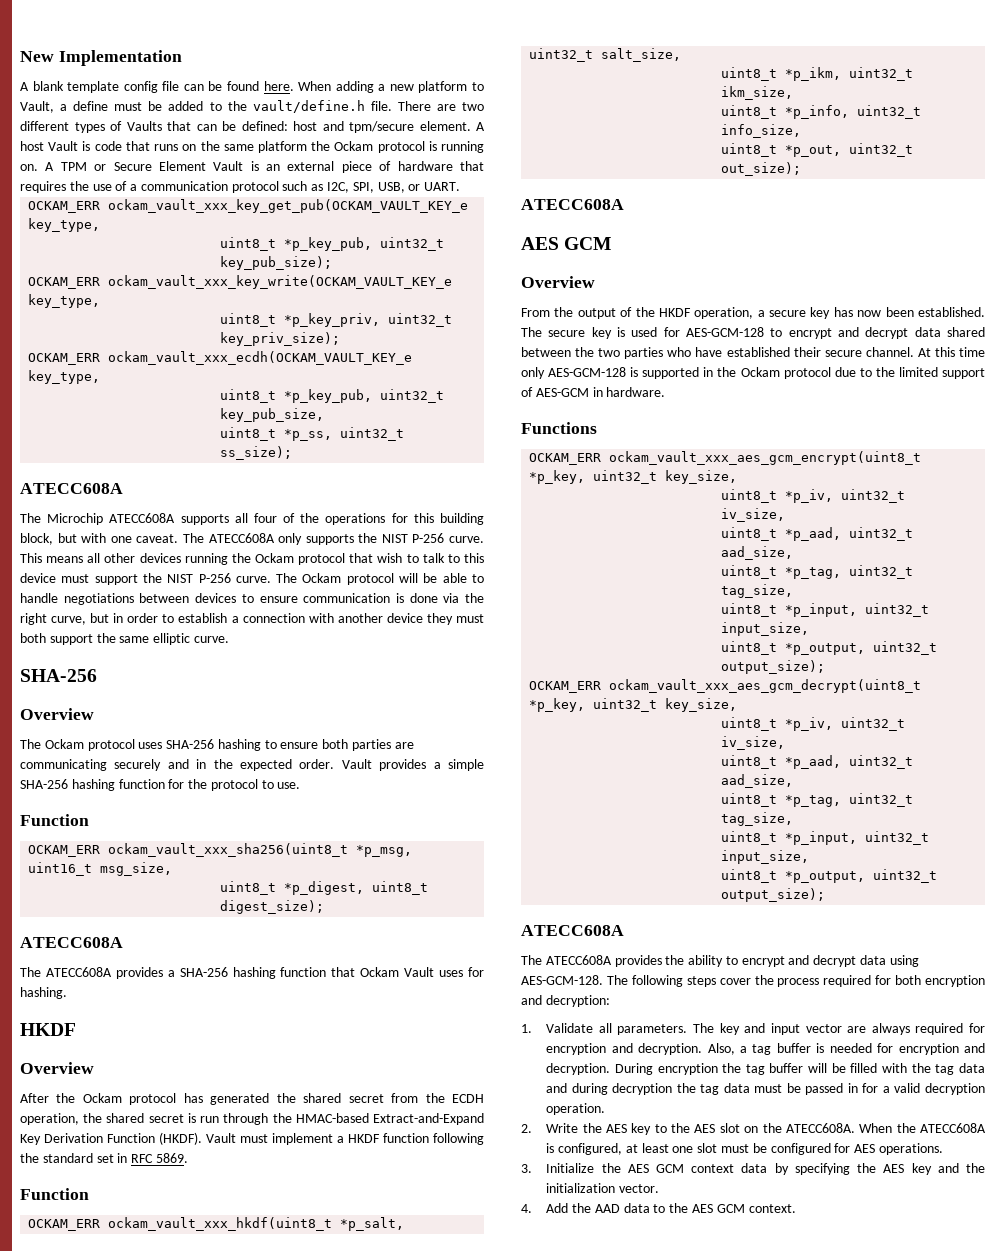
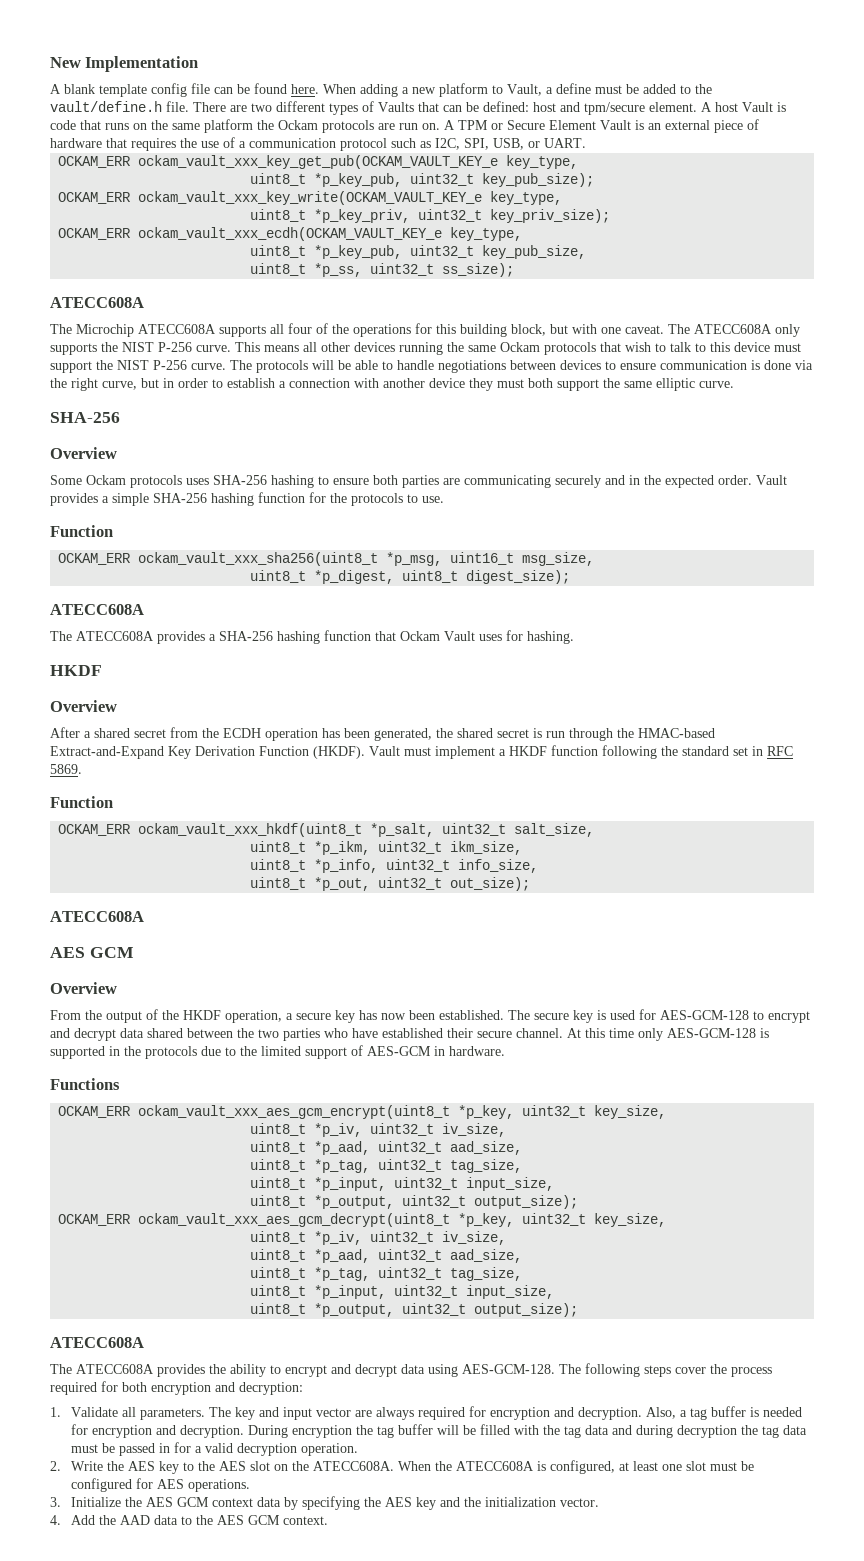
- A host Vault is code that runs on the same platform the Ockam protocol is running on.
+ A host Vault is code that runs on the same platform the Ockam protocols are run on.
- This means all other devices running the Ockam protocol that wish to talk to this device must support the NIST P-256 curve.
+ This means all other devices running the same Ockam protocols that wish to talk to this device must support the NIST P-256 curve.
- The Ockam protocol will be able to handle negotiations between devices to ensure communication is done via the right curve, but in order to establish a connection with another device they must both support the same elliptic curve.
+ The protocols will be able to handle negotiations between devices to ensure communication is done via the right curve, but in order to establish a connection with another device they must both support the same elliptic curve.
- The Ockam protocol uses SHA-256 hashing to ensure both parties are communicating securely and in the expected order.
+ Some Ockam protocols uses SHA-256 hashing to ensure both parties are communicating securely and in the expected order.
- Vault provides a simple SHA-256 hashing function for the protocol to use.
+ Vault provides a simple SHA-256 hashing function for the protocols to use.
- After the Ockam protocol has generated the shared secret from the ECDH operation, the shared secret is run through the HMAC-based Extract-and-Expand Key Derivation Function (HKDF).
+ After a shared secret from the ECDH operation has been generated, the shared secret is run through the HMAC-based Extract-and-Expand Key Derivation Function (HKDF).
- At this time only AES-GCM-128 is supported in the Ockam protocol due to the limited support of AES-GCM in hardware.
+ At this time only AES-GCM-128 is supported in the protocols due to the limited support of AES-GCM in hardware.

